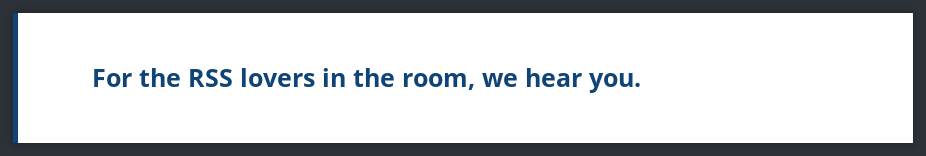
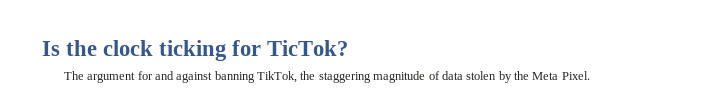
- For the RSS lovers in the room, we hear you.
+ Is the clock ticking for TicTok?
+ The argument for and against banning TikTok, the staggering magnitude of data stolen by the Meta Pixel.

